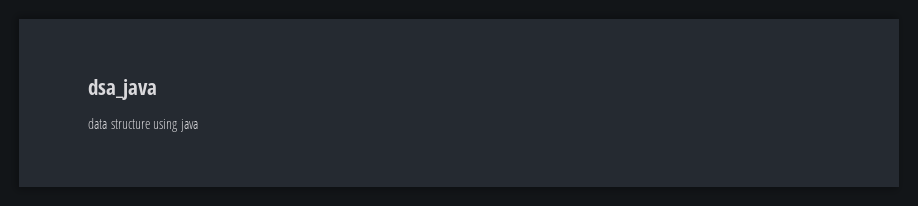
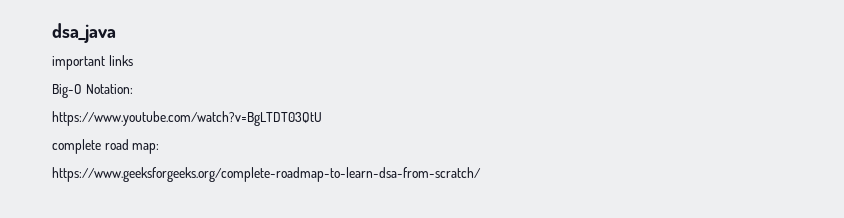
- data structure using java
+ important links
+ Big-O Notation:
+ https://www.youtube.com/watch?v=BgLTDT03QtU
+ complete road map:
+ https://www.geeksforgeeks.org/complete-roadmap-to-learn-dsa-from-scratch/

